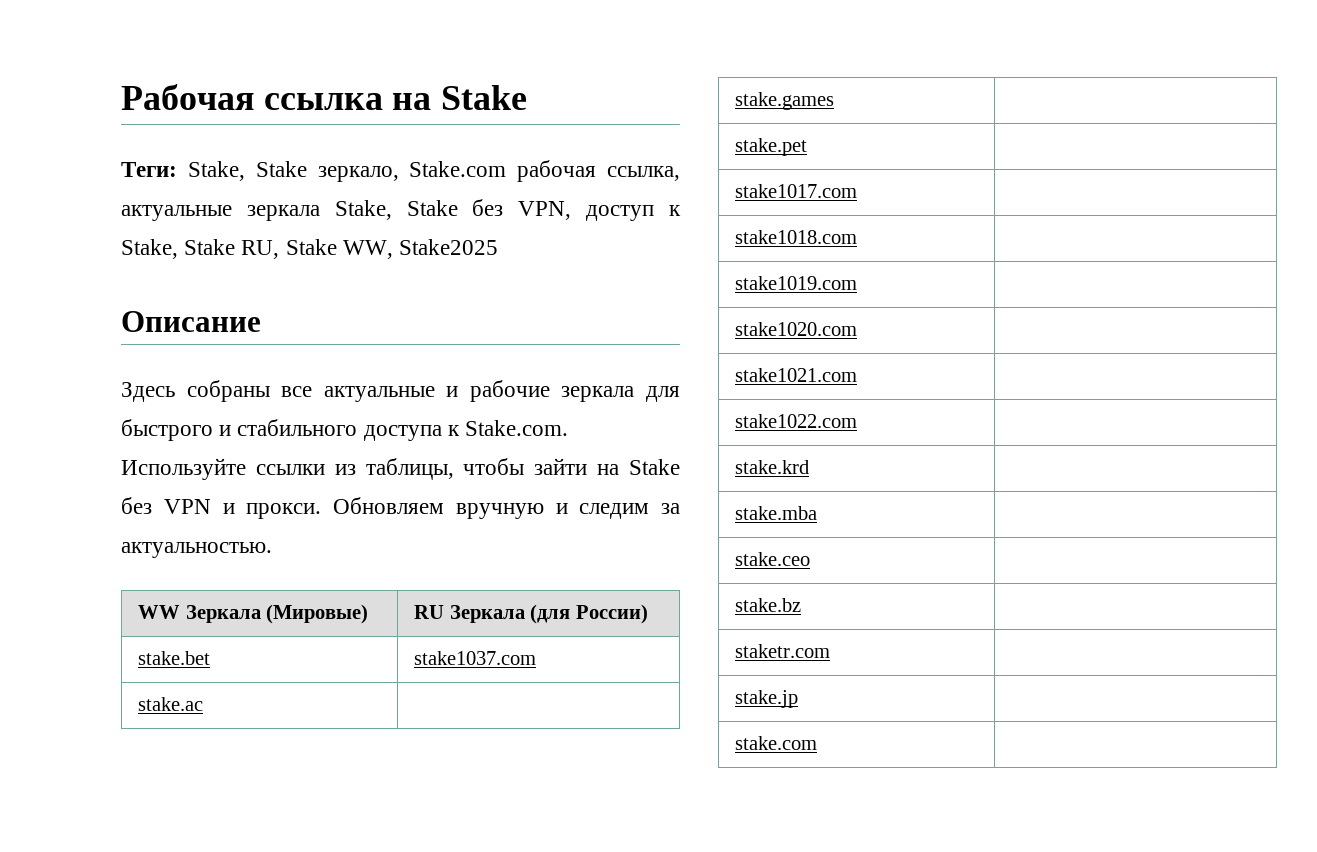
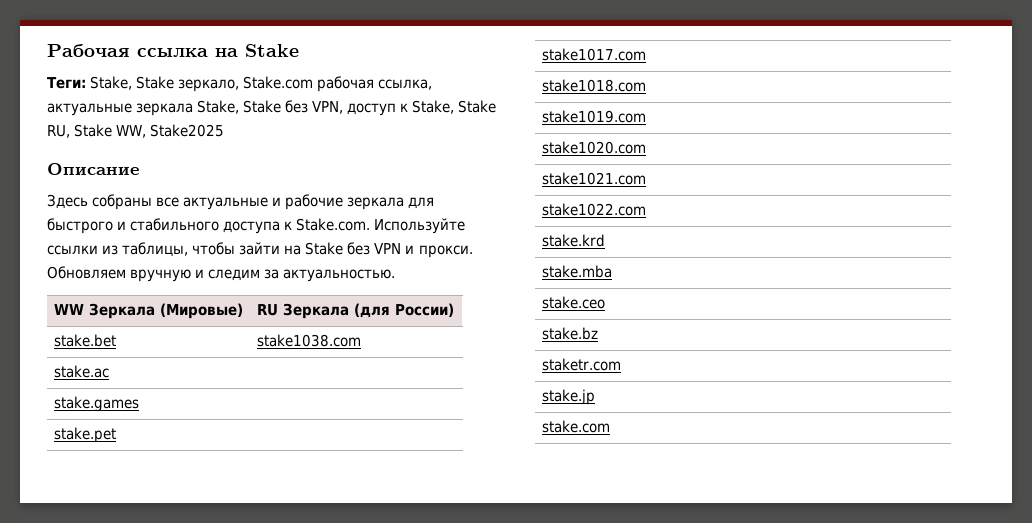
- stake.bet | stake1037.com
+ stake.bet | stake1038.com

